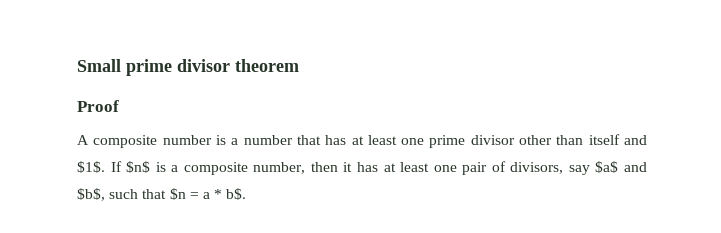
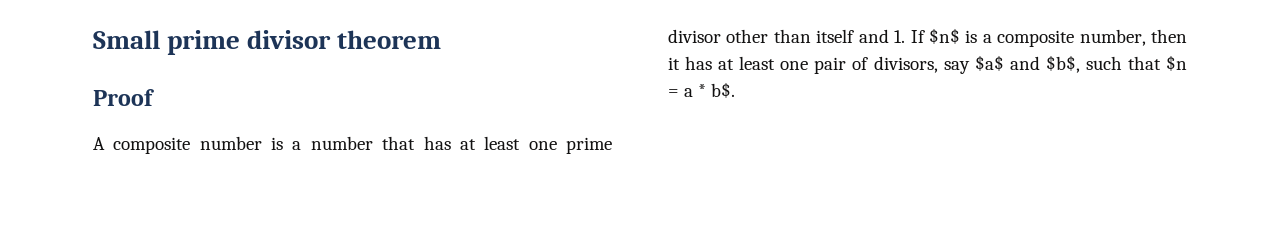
- A composite number is a number that has at least one prime divisor other than itself and $1$. If $n$ is a composite number, then it has at least one pair of divisors, say $a$ and $b$, such that $n = a * b$.
+ A composite number is a number that has at least one prime divisor other than itself and 1. If $n$ is a composite number, then it has at least one pair of divisors, say $a$ and $b$, such that $n = a * b$.

